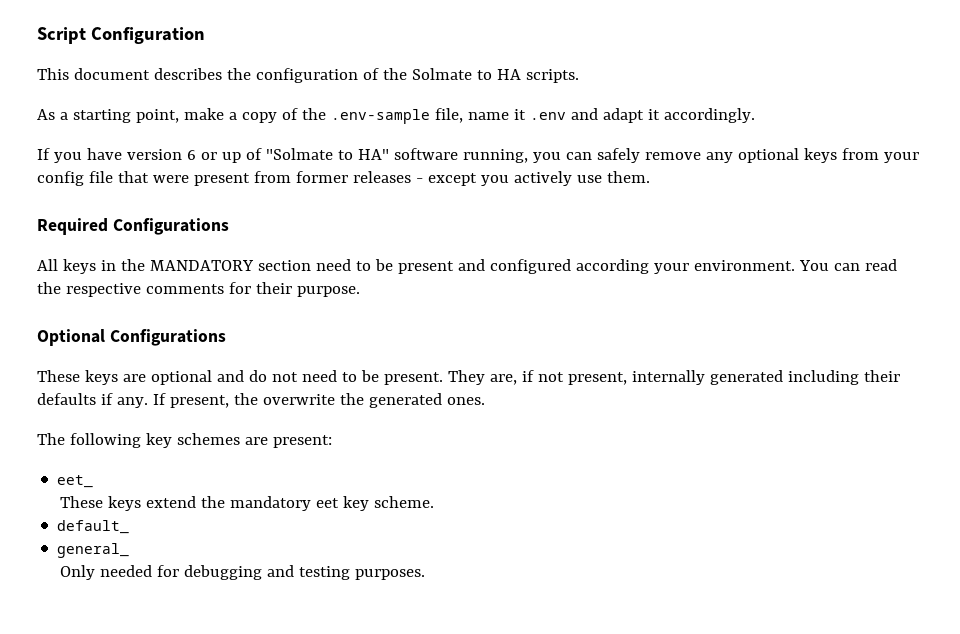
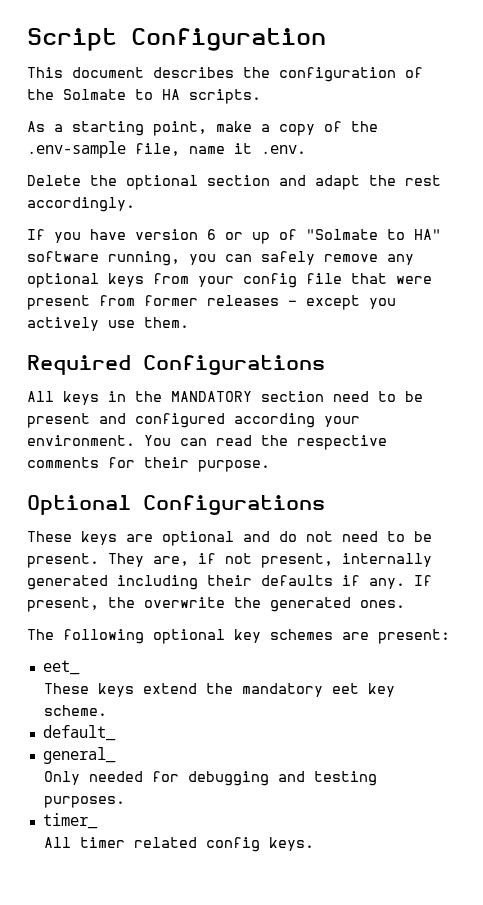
- As a starting point, make a copy of the .env-sample file, name it .env and adapt it accordingly.
+ As a starting point, make a copy of the .env-sample file, name it .env.
+ Delete the optional section and adapt the rest accordingly.
- The following key schemes are present:
+ The following optional key schemes are present:
+ timer_
+ All timer related config keys.

